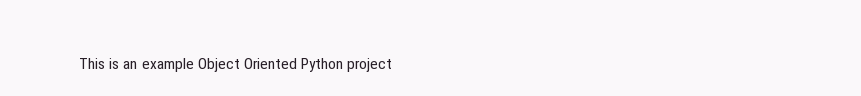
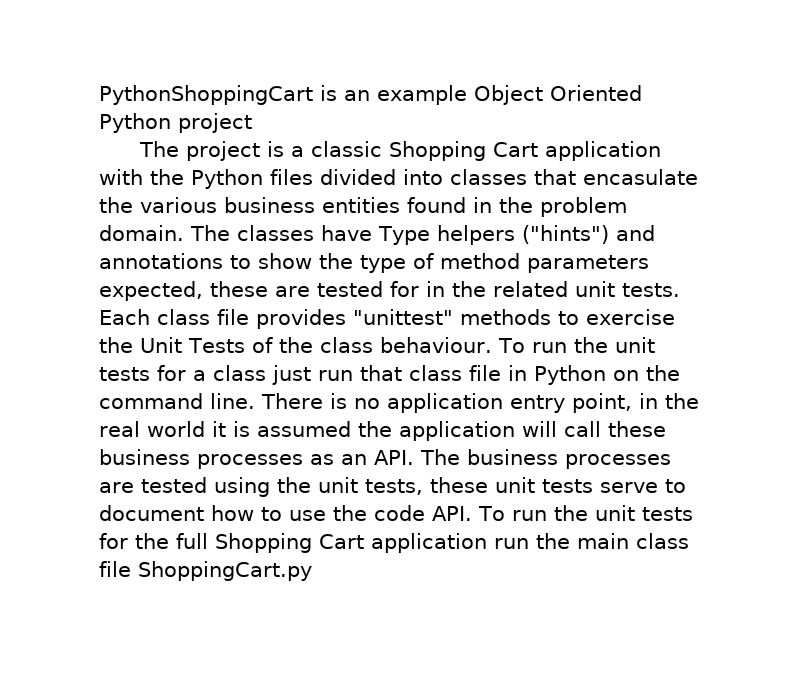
- This is an example Object Oriented Python project
+ PythonShoppingCart is an example Object Oriented Python project
+ The project is a classic Shopping Cart application with the Python files divided into classes that encasulate the various business entities found in the problem domain. The classes have Type helpers ("hints") and annotations to show the type of method parameters expected, these are tested for in the related unit tests. Each class file provides "unittest" methods to exercise the Unit Tests of the class behaviour. To run the unit tests for a class just run that class file in Python on the command line. There is no application entry point, in the real world it is assumed the application will call these business processes as an API. The business processes are tested using the unit tests, these unit tests serve to document how to use the code API. To run the unit tests for the full Shopping Cart application run the main class file ShoppingCart.py

